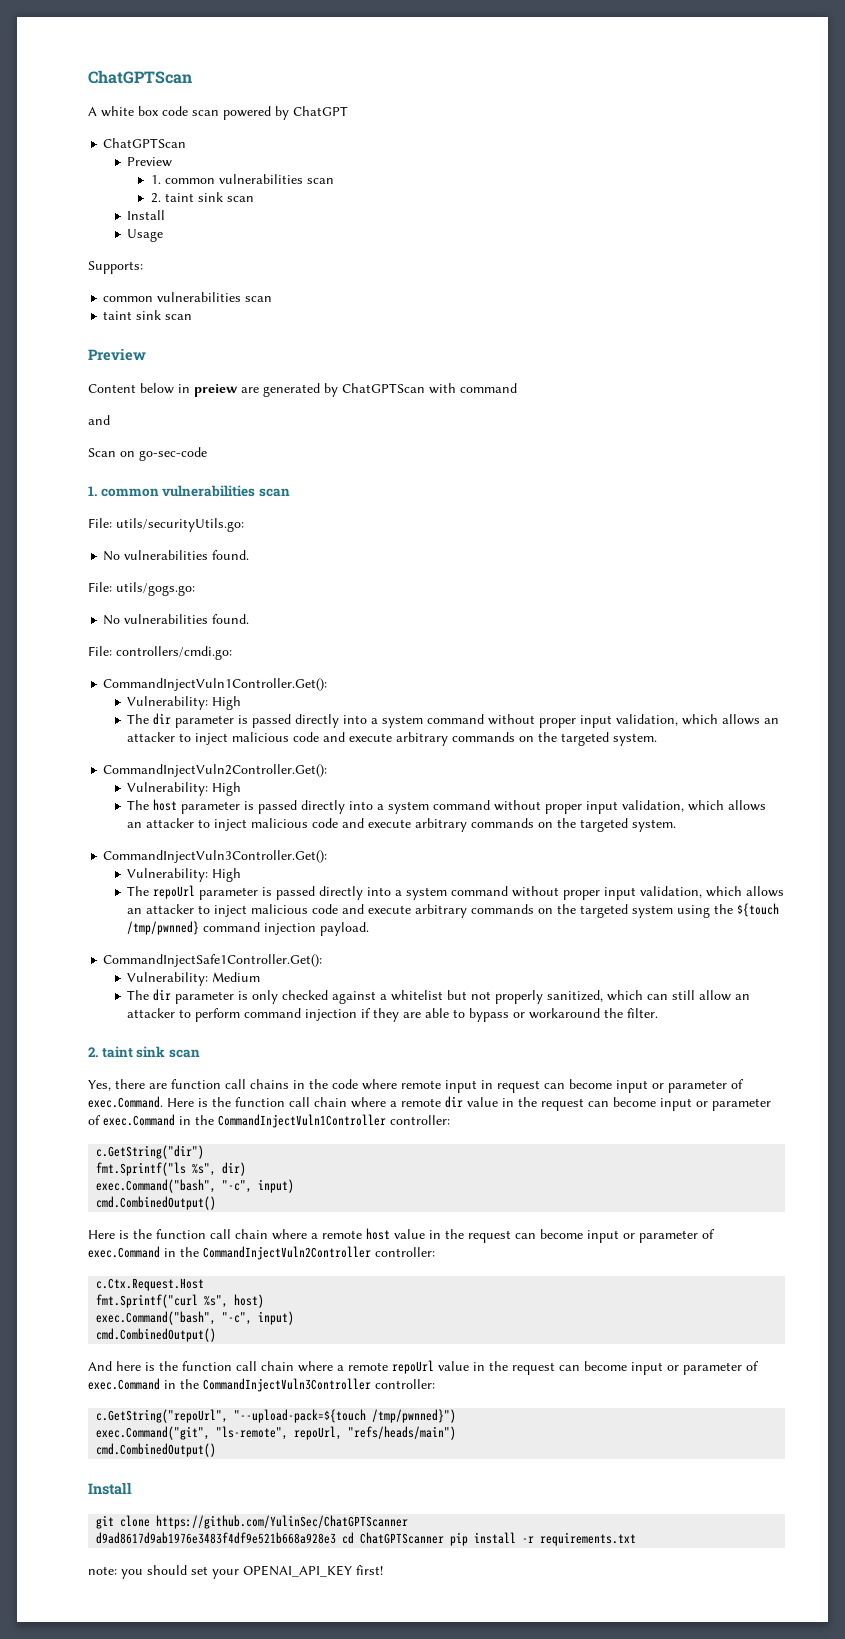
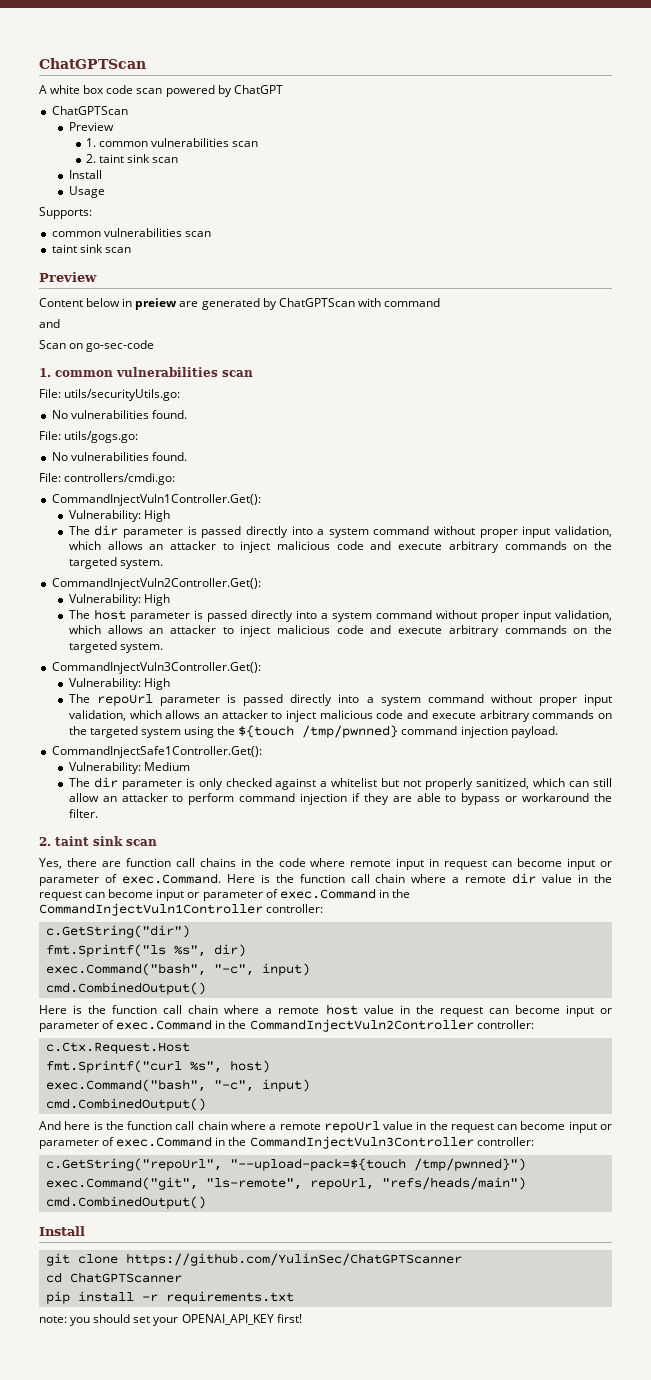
- d9ad8617d9ab1976e3483f4df9e521b668a928e3 cd ChatGPTScanner pip install -r requirements.txt
+ cd ChatGPTScanner
+ pip install -r requirements.txt

